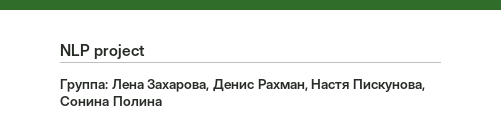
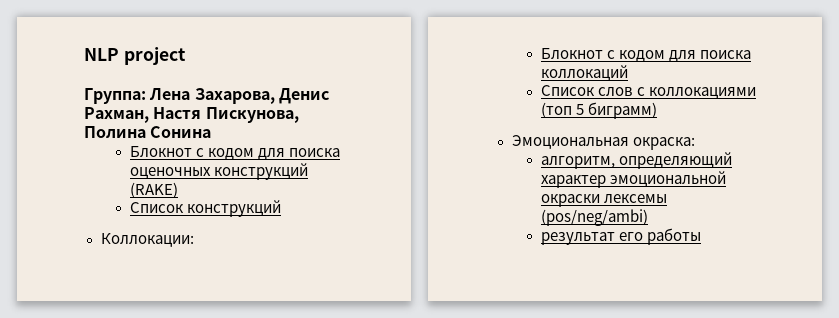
- Группа: Лена Захарова, Денис Рахман, Настя Пискунова, Сонина Полина
+ Группа: Лена Захарова, Денис Рахман, Настя Пискунова, Полина Сонина
+ Блокнот с кодом для поиска оценочных конструкций (RAKE)
+ Список конструкций
+ Коллокации:
+ Блокнот с кодом для поиска коллокаций
+ Список слов с коллокациями (топ 5 биграмм)
+ Эмоциональная окраска:
+ алгоритм, определяющий характер эмоциональной окраски лексемы (pos/neg/ambi)
+ результат его работы

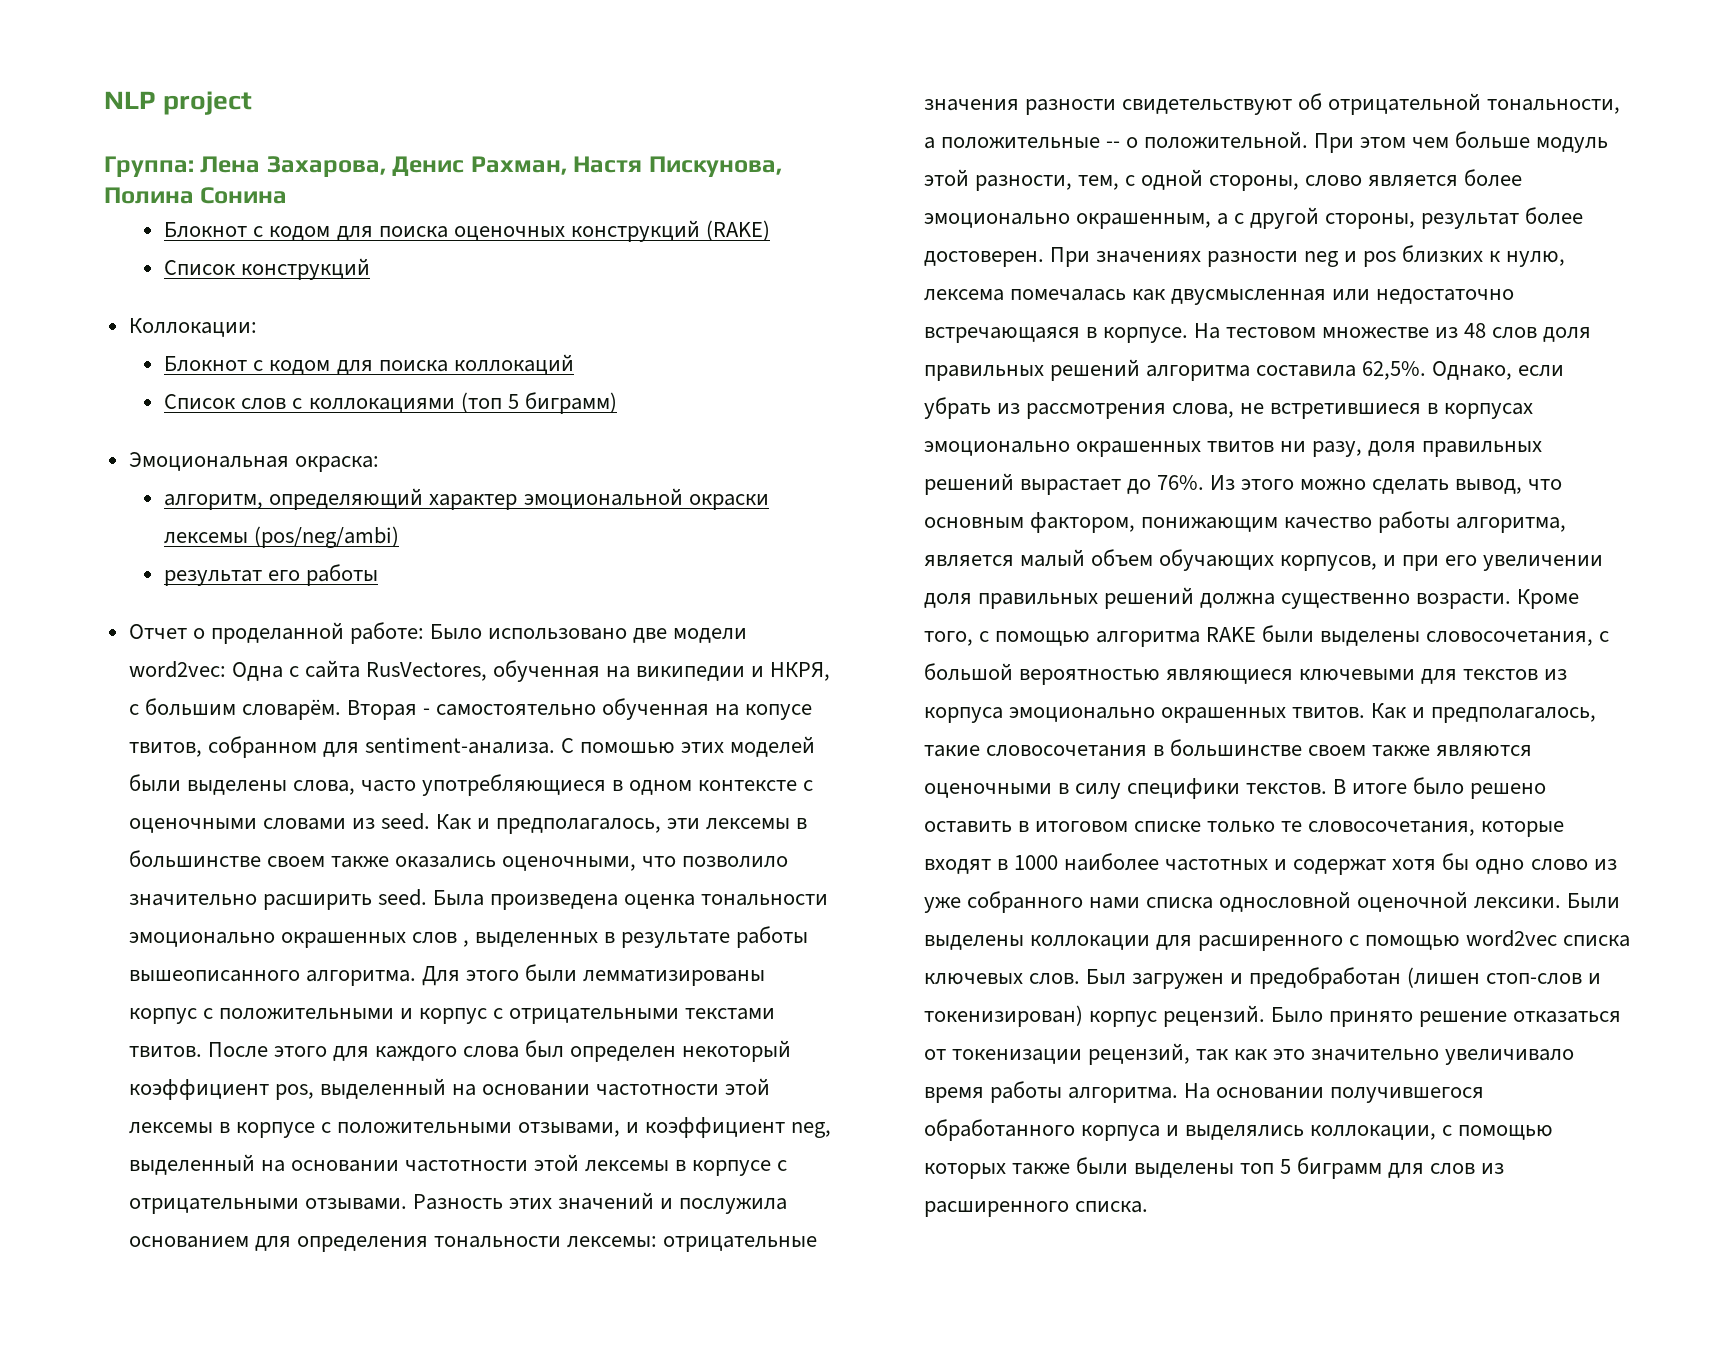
+ Отчет о проделанной работе: Было использовано две модели word2vec: Одна с сайта RusVectores, обученная на википедии и НКРЯ, с большим словарём. Вторая - самостоятельно обученная на копусе твитов, собранном для sentiment-анализа. С помошью этих моделей были выделены слова, часто употребляющиеся в одном контексте с оценочными словами из seed. Как и предполагалось, эти лексемы в большинстве своем также оказались оценочными, что позволило значительно расширить seed. Была произведена оценка тональности эмоционально окрашенных слов , выделенных в результате работы вышеописанного алгоритма. Для этого были лемматизированы корпус с положительными и корпус с отрицательными текстами твитов. После этого для каждого слова был определен некоторый коэффициент pos, выделенный на основании частотности этой лексемы в корпусе с положительными отзывами, и коэффициент neg, выделенный на основании частотности этой лексемы в корпусе с отрицательными отзывами. Разность этих значений и послужила основанием для определения тональности лексемы: отрицательные значения разности свидетельствуют об отрицательной тональности, а положительные -- о положительной. При этом чем больше модуль этой разности, тем, с одной стороны, слово является более эмоционально окрашенным, а с другой стороны, результат более достоверен. При значениях разности neg и pos близких к нулю, лексема помечалась как двусмысленная или недостаточно встречающаяся в корпусе. На тестовом множестве из 48 слов доля правильных решений алгоритма составила 62,5%. Однако, если убрать из рассмотрения слова, не встретившиеся в корпусах эмоционально окрашенных твитов ни разу, доля правильных решений вырастает до 76%. Из этого можно сделать вывод, что основным фактором, понижающим качество работы алгоритма, является малый объем обучающих корпусов, и при его увеличении доля правильных решений должна существенно возрасти. Кроме того, с помощью алгоритма RAKE были выделены словосочетания, с большой вероятностью являющиеся ключевыми для текстов из корпуса эмоционально окрашенных твитов. Как и предполагалось, такие словосочетания в большинстве своем также являются оценочными в силу специфики текстов. В итоге было решено оставить в итоговом списке только те словосочетания, которые входят в 1000 наиболее частотных и содержат хотя бы одно слово из уже собранного нами списка однословной оценочной лексики. Были выделены коллокации для расширенного с помощью word2vec списка ключевых слов. Был загружен и предобработан (лишен стоп-слов и токенизирован) корпус рецензий. Было принято решение отказаться от токенизации рецензий, так как это значительно увеличивало время работы алгоритма. На основании получившегося обработанного корпуса и выделялись коллокации, с помощью которых также были выделены топ 5 биграмм для слов из расширенного списка.

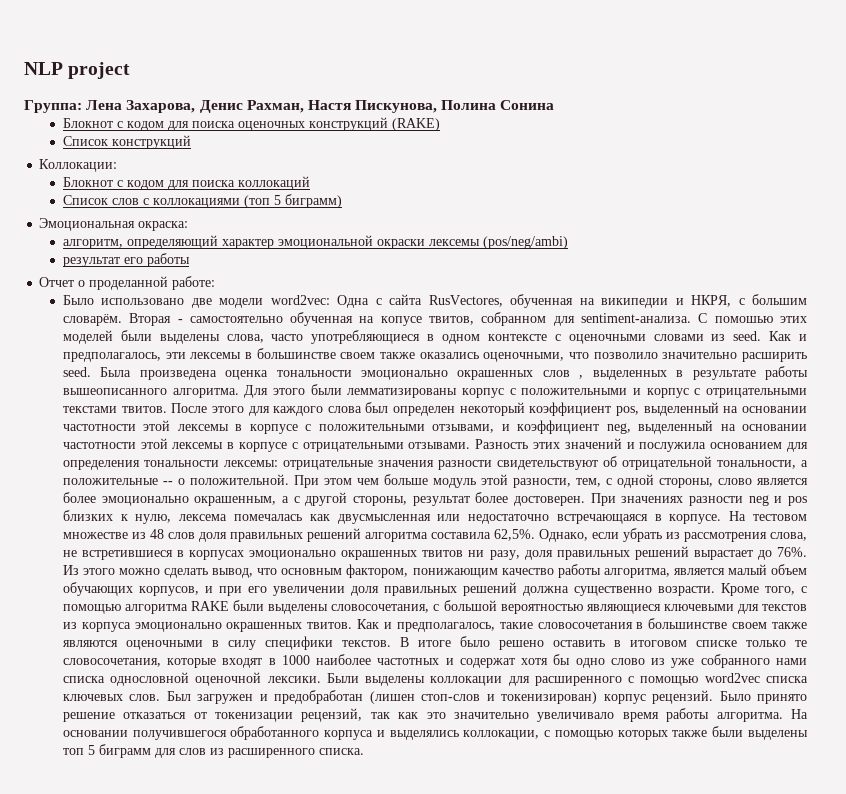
- Отчет о проделанной работе: Было использовано две модели word2vec: Одна с сайта RusVectores, обученная на википедии и НКРЯ, с большим словарём.
+ Отчет о проделанной работе:
+ Было использовано две модели word2vec: Одна с сайта RusVectores, обученная на википедии и НКРЯ, с большим словарём.

